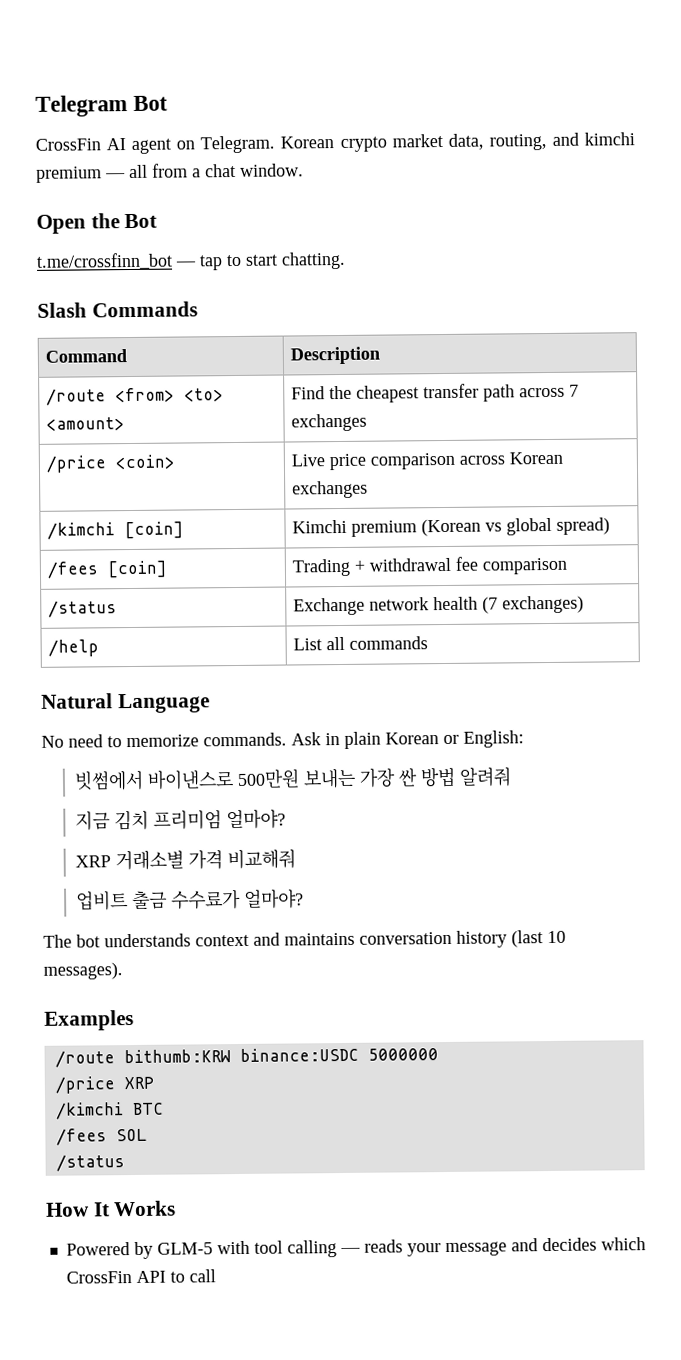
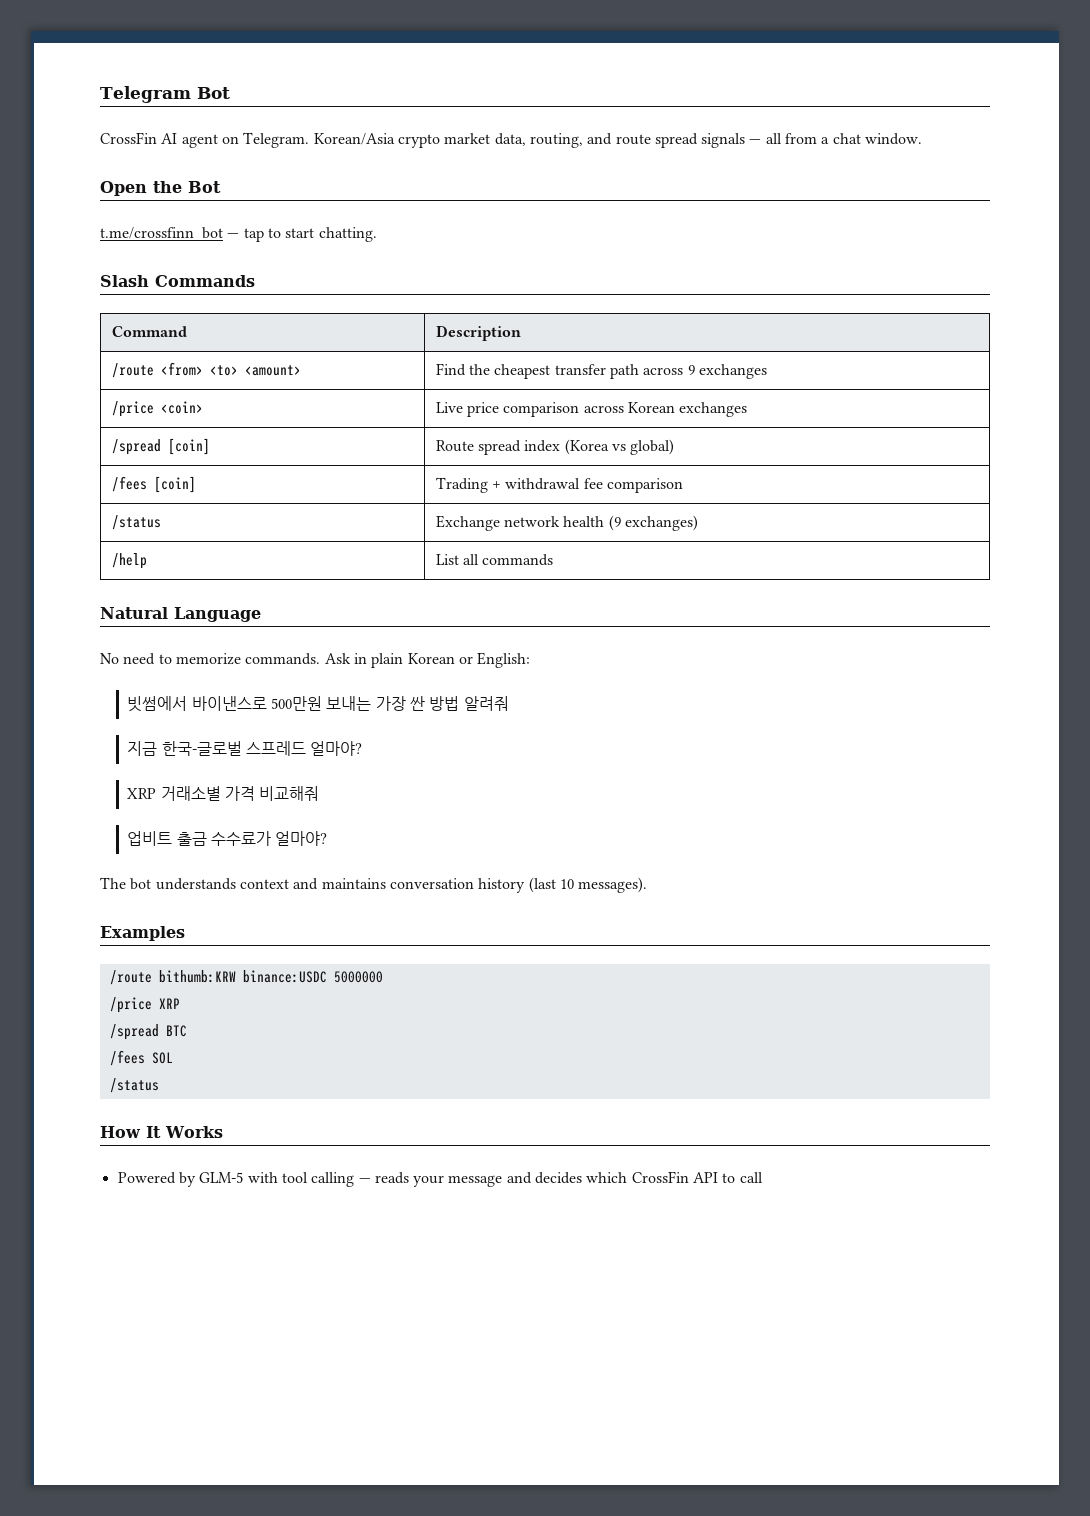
- Korean crypto market data, routing, and kimchi premium — all from a chat window.
+ Korean/Asia crypto market data, routing, and route spread signals — all from a chat window.
- /route <from> <to> <amount> | Find the cheapest transfer path across 7 exchanges
+ /route <from> <to> <amount> | Find the cheapest transfer path across 9 exchanges
- /kimchi [coin] | Kimchi premium (Korean vs global spread)
+ /spread [coin] | Route spread index (Korea vs global)
- /status | Exchange network health (7 exchanges)
+ /status | Exchange network health (9 exchanges)
- 지금 김치 프리미엄 얼마야?
+ 지금 한국-글로벌 스프레드 얼마야?
- /kimchi BTC
+ /spread BTC

